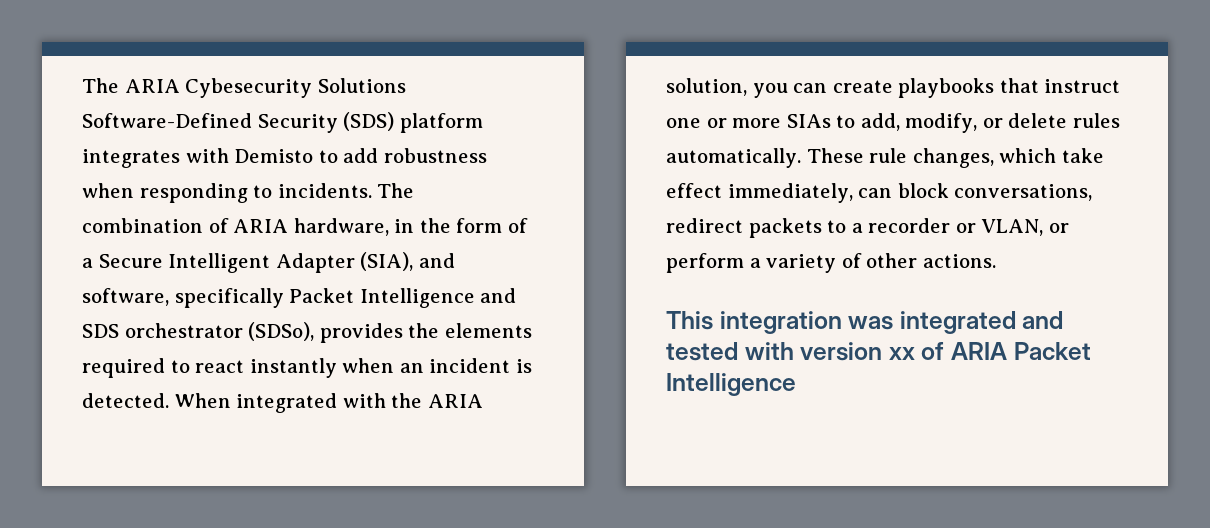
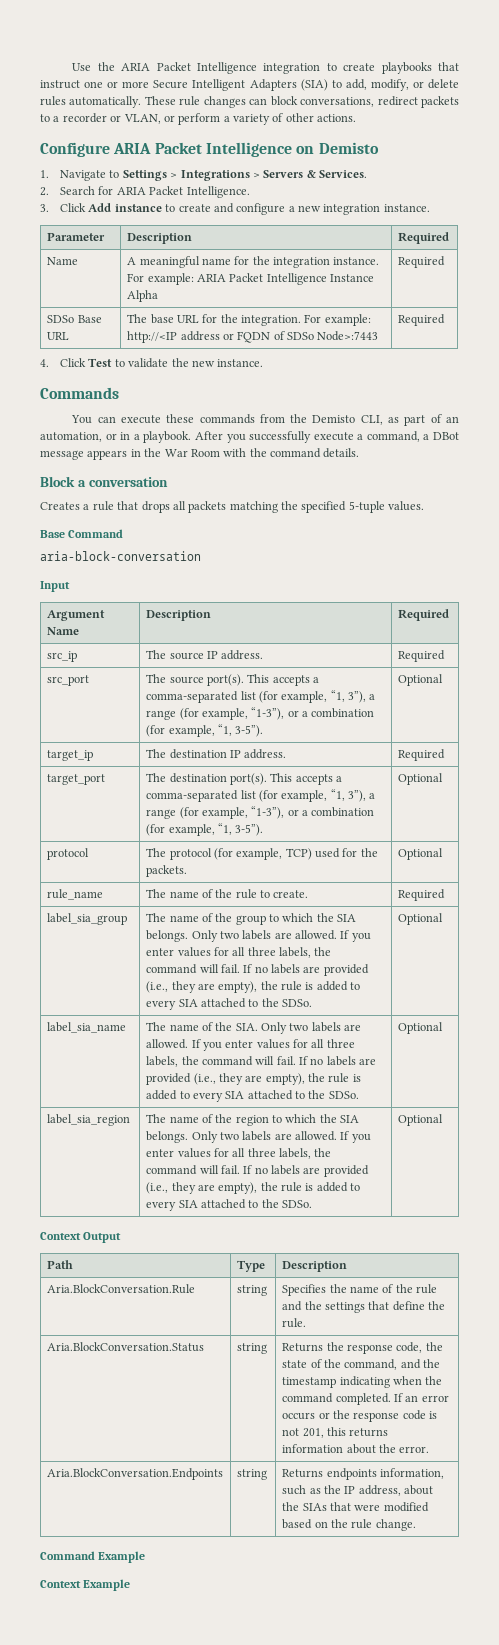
- The ARIA Cybesecurity Solutions Software-Defined Security (SDS) platform integrates with Demisto to add robustness when responding to incidents. The combination of ARIA hardware, in the form of a Secure Intelligent Adapter (SIA), and software, specifically Packet Intelligence and SDS orchestrator (SDSo), provides the elements required to react instantly when an incident is detected. When integrated with the ARIA solution, you can create playbooks that instruct one or more SIAs to add, modify, or delete rules automatically.
+ Use the ARIA Packet Intelligence integration to create playbooks that instruct one or more Secure Intelligent Adapters (SIA) to add, modify, or delete rules automatically.
- These rule changes, which take effect immediately, can block conversations, redirect packets to a recorder or VLAN, or perform a variety of other actions.
+ These rule changes can block conversations, redirect packets to a recorder or VLAN, or perform a variety of other actions.
- This integration was integrated and tested with version xx of ARIA Packet Intelligence
+ Configure ARIA Packet Intelligence on Demisto
+ 1. Navigate to Settings > Integrations > Servers & Services.
+ 2. Search for ARIA Packet Intelligence.
+ 3. Click Add instance to create and configure a new integration instance.
+ Parameter | Description | Required
+ Name | A meaningful name for the integration instance. For example: ARIA Packet Intelligence Instance Alpha | Required
+ SDSo Base URL | The base URL for the integration. For example: http://<IP address or FQDN of SDSo Node>:7443 | Required
+ 4. Click Test to validate the new instance.
+ Commands
+ You can execute these commands from the Demisto CLI, as part of an automation, or in a playbook. After you successfully execute a command, a DBot message appears in the War Room with the command details.
+ Block a conversation
+ Creates a rule that drops all packets matching the specified 5-tuple values.
+ Base Command
+ aria-block-conversation
+ Input
+ Argument Name | Description | Required
+ src_ip | The source IP address. | Required
+ src_port | The source port(s). This accepts a comma-separated list (for example, “1, 3”), a range (for example, “1-3”), or a combination (for example, “1, 3-5”). | Optional
+ target_ip | The destination IP address. | Required
+ target_port | The destination port(s). This accepts a comma-separated list (for example, “1, 3”), a range (for example, “1-3”), or a combination (for example, “1, 3-5”). | Optional
+ protocol | The protocol (for example, TCP) used for the packets. | Optional
+ rule_name | The name of the rule to create. | Required
+ label_sia_group | The name of the group to which the SIA belongs. Only two labels are allowed. If you enter values for all three labels, the command will fail. If no labels are provided (i.e., they are empty), the rule is added to every SIA attached to the SDSo. | Optional
+ label_sia_name | The name of the SIA. Only two labels are allowed. If you enter values for all three labels, the command will fail. If no labels are provided (i.e., they are empty), the rule is added to every SIA attached to the SDSo. | Optional
+ label_sia_region | The name of the region to which the SIA belongs. Only two labels are allowed. If you enter values for all three labels, the command will fail. If no labels are provided (i.e., they are empty), the rule is added to every SIA attached to the SDSo. | Optional
+ Context Output
+ Path | Type | Description
+ Aria.BlockConversation.Rule | string | Specifies the name of the rule and the settings that define the rule.
+ Aria.BlockConversation.Status | string | Returns the response code, the state of the command, and the timestamp indicating when the command completed. If an error occurs or the response code is not 201, this returns information about the error.
+ Aria.BlockConversation.Endpoints | string | Returns endpoints information, such as the IP address, about the SIAs that were modified based on the rule change.
+ Command Example
+ Context Example

